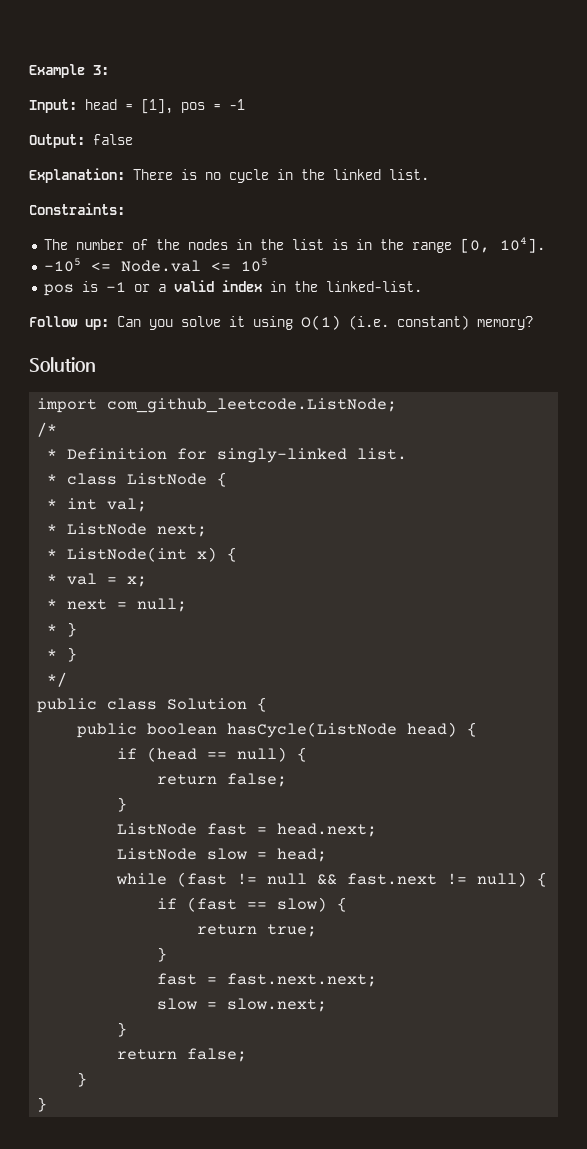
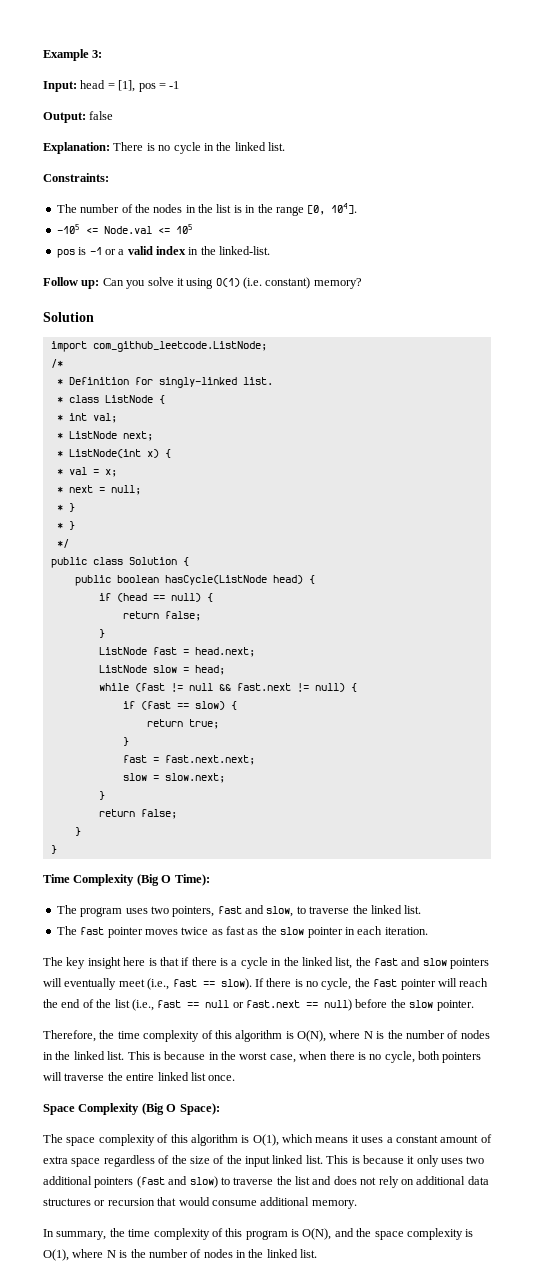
+ Time Complexity (Big O Time):
+ The program uses two pointers, fast and slow, to traverse the linked list.
+ The fast pointer moves twice as fast as the slow pointer in each iteration.
+ The key insight here is that if there is a cycle in the linked list, the fast and slow pointers will eventually meet (i.e., fast == slow). If there is no cycle, the fast pointer will reach the end of the list (i.e., fast == null or fast.next == null) before the slow pointer.
+ Therefore, the time complexity of this algorithm is O(N), where N is the number of nodes in the linked list. This is because in the worst case, when there is no cycle, both pointers will traverse the entire linked list once.
+ Space Complexity (Big O Space):
+ The space complexity of this algorithm is O(1), which means it uses a constant amount of extra space regardless of the size of the input linked list. This is because it only uses two additional pointers (fast and slow) to traverse the list and does not rely on additional data structures or recursion that would consume additional memory.
+ In summary, the time complexity of this program is O(N), and the space complexity is O(1), where N is the number of nodes in the linked list.

